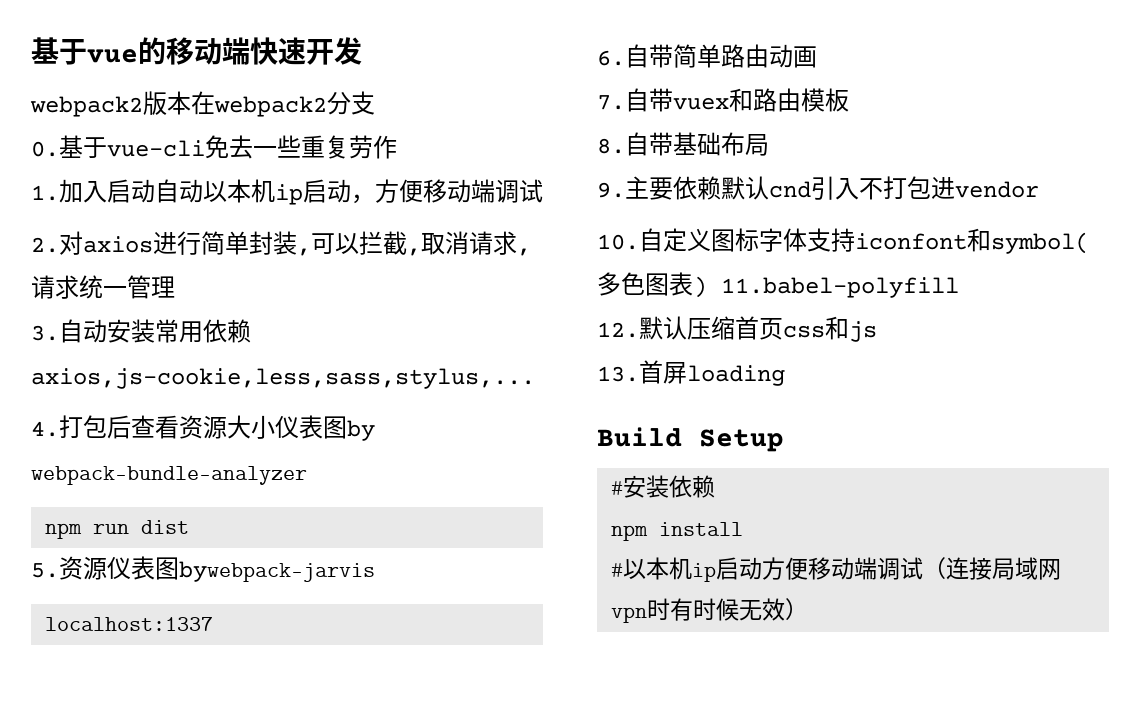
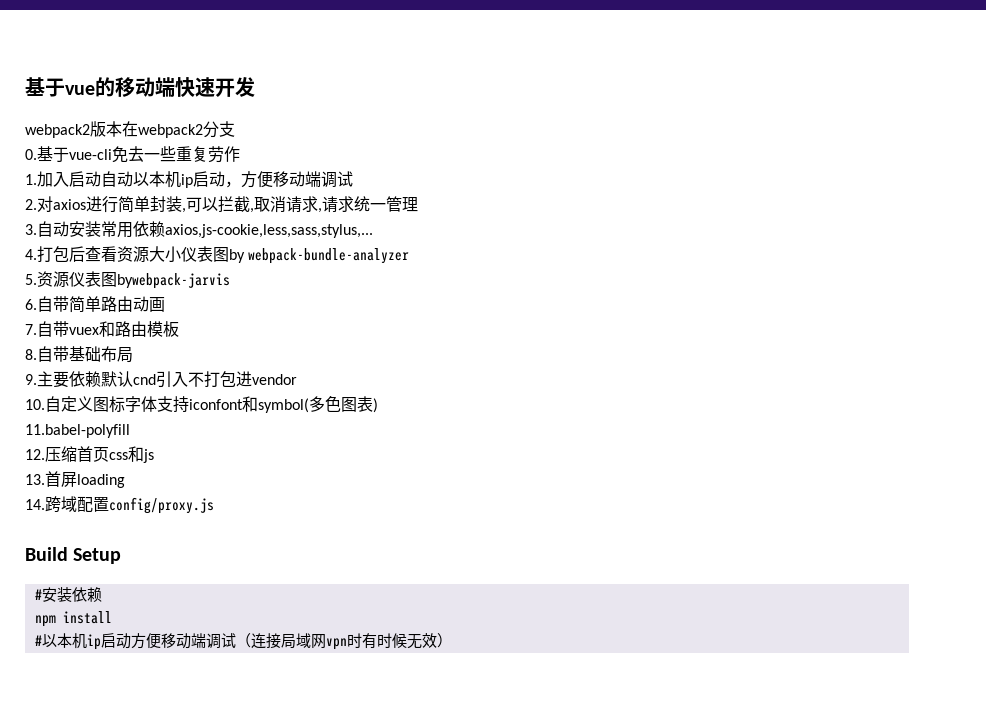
- npm run dist
- localhost:1337
- 10.自定义图标字体支持iconfont和symbol(多色图表) 11.babel-polyfill
+ 10.自定义图标字体支持iconfont和symbol(多色图表)
+ 11.babel-polyfill
- 12.默认压缩首页css和js
+ 12.压缩首页css和js
+ 14.跨域配置config/proxy.js

